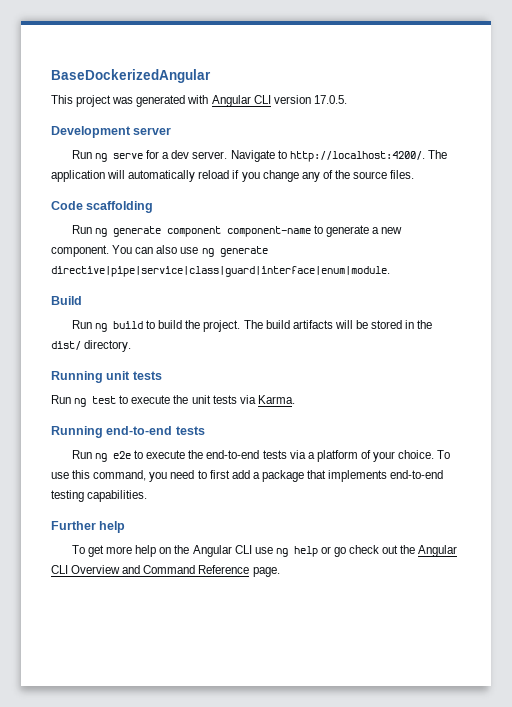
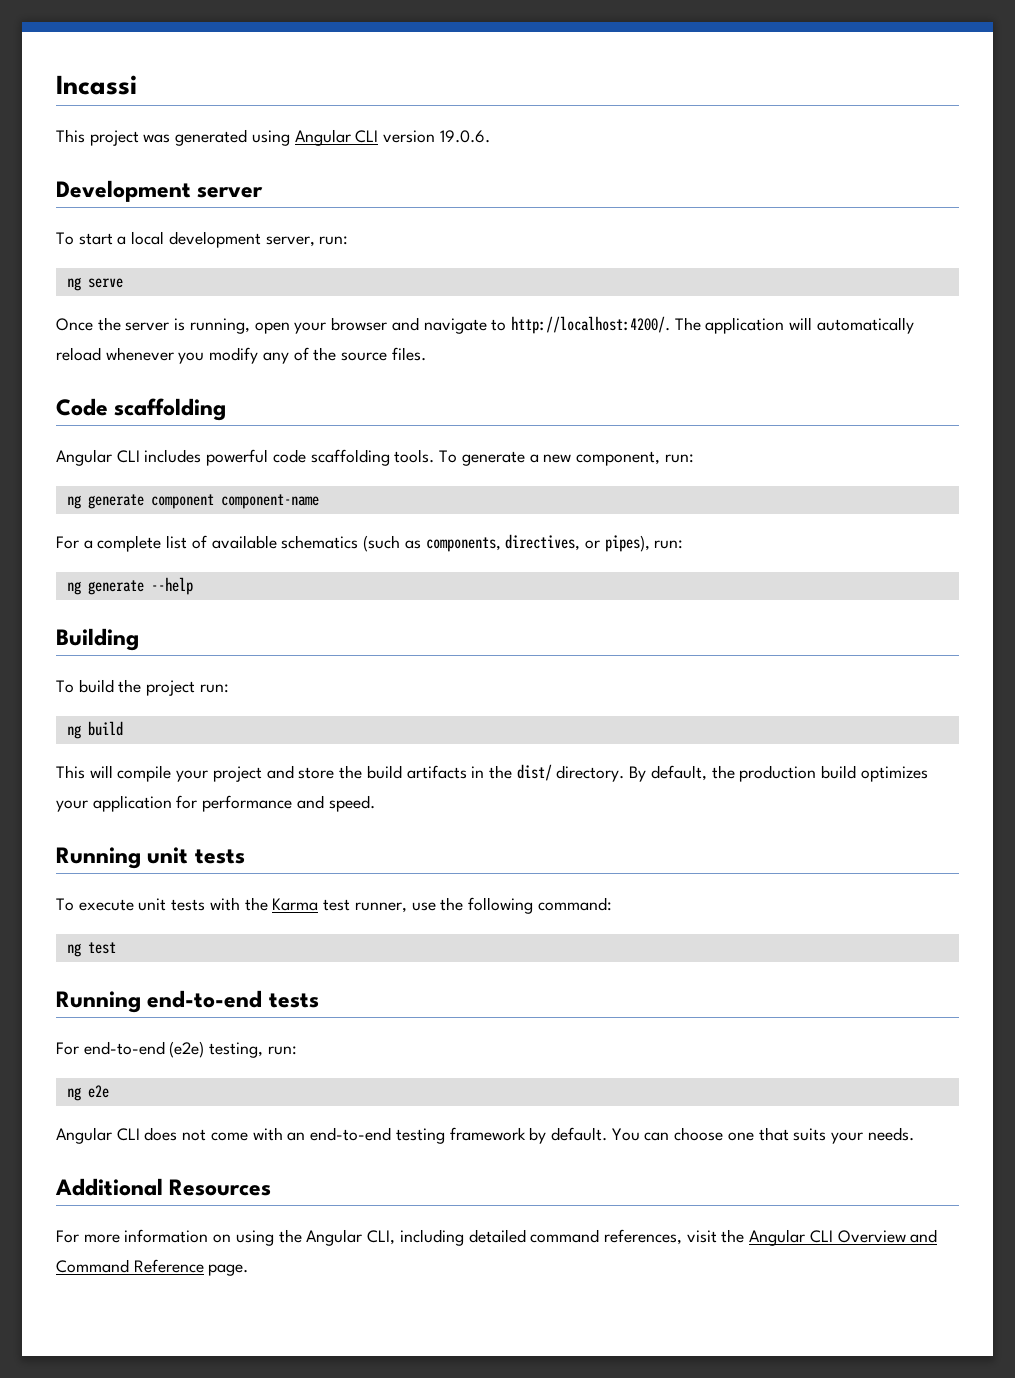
- BaseDockerizedAngular
+ Incassi
- This project was generated with Angular CLI version 17.0.5.
+ This project was generated using Angular CLI version 19.0.6.
- Run ng serve for a dev server. Navigate to http://localhost:4200/.
+ To start a local development server, run:
+ ng serve
+ Once the server is running, open your browser and navigate to http://localhost:4200/.
- The application will automatically reload if you change any of the source files.
+ The application will automatically reload whenever you modify any of the source files.
- Run ng generate component component-name to generate a new component. You can also use ng generate directive|pipe|service|class|guard|interface|enum|module.
- Build
- Run ng build to build the project. The build artifacts will be stored in the dist/ directory.
+ Angular CLI includes powerful code scaffolding tools. To generate a new component, run:
+ ng generate component component-name
+ For a complete list of available schematics (such as components, directives, or pipes), run:
+ ng generate --help
+ Building
+ To build the project run:
+ ng build
+ This will compile your project and store the build artifacts in the dist/ directory. By default, the production build optimizes your application for performance and speed.
  Running unit tests
- Run ng test to execute the unit tests via Karma.
+ To execute unit tests with the Karma test runner, use the following command:
+ ng test
  Running end-to-end tests
- Run ng e2e to execute the end-to-end tests via a platform of your choice. To use this command, you need to first add a package that implements end-to-end testing capabilities.
- Further help
- To get more help on the Angular CLI use ng help or go check out the Angular CLI Overview and Command Reference page.
+ For end-to-end (e2e) testing, run:
+ ng e2e
+ Angular CLI does not come with an end-to-end testing framework by default. You can choose one that suits your needs.
+ Additional Resources
+ For more information on using the Angular CLI, including detailed command references, visit the Angular CLI Overview and Command Reference page.

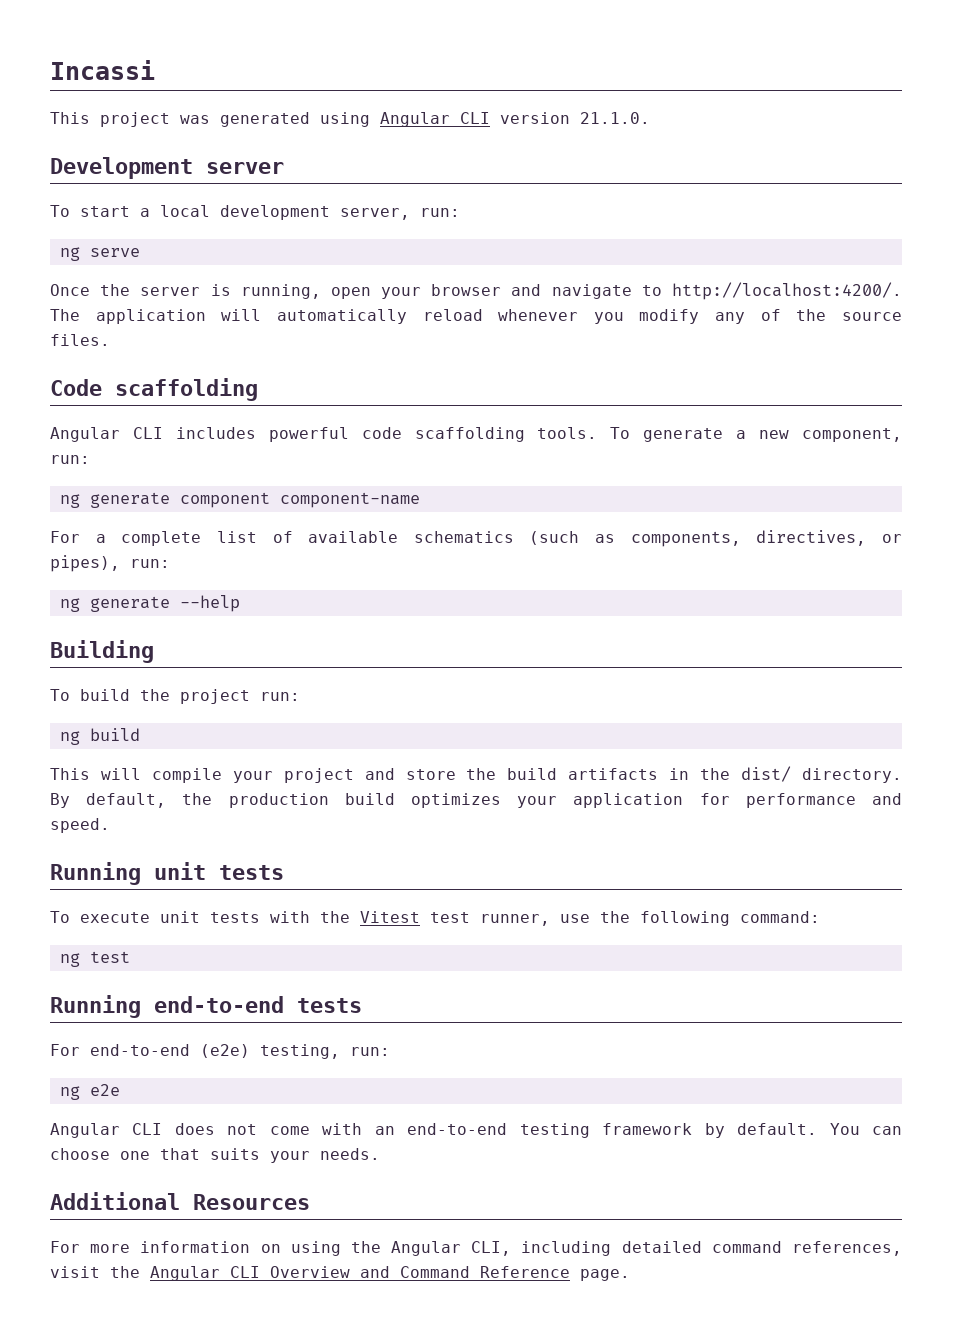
- This project was generated using Angular CLI version 19.0.6.
+ This project was generated using Angular CLI version 21.1.0.
- To execute unit tests with the Karma test runner, use the following command:
+ To execute unit tests with the Vitest test runner, use the following command:

